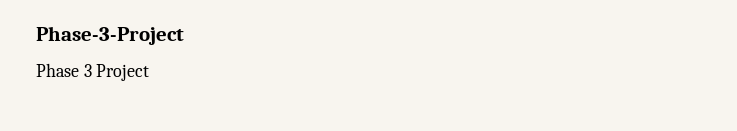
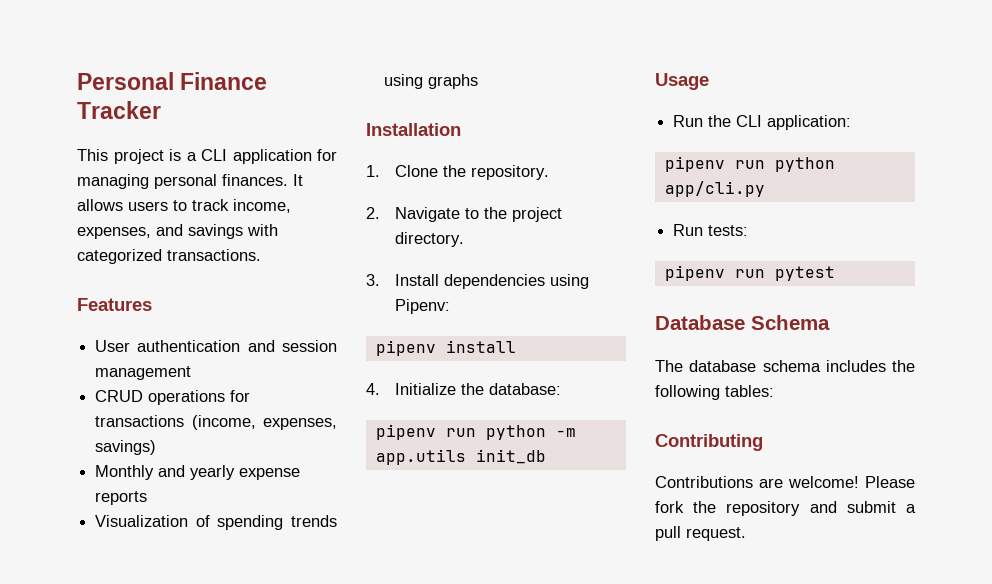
- Phase-3-Project
- Phase 3 Project
+ Personal Finance Tracker
+ This project is a CLI application for managing personal finances. It allows users to track income, expenses, and savings with categorized transactions.
+ Features
+ User authentication and session management
+ CRUD operations for transactions (income, expenses, savings)
+ Monthly and yearly expense reports
+ Visualization of spending trends using graphs
+ Installation
+ 1. Clone the repository.
+ 2. Navigate to the project directory.
+ 3. Install dependencies using Pipenv:
+ pipenv install
+ 4. Initialize the database:
+ pipenv run python -m app.utils init_db
+ Usage
+ Run the CLI application:
+ pipenv run python app/cli.py
+ Run tests:
+ pipenv run pytest
+ Database Schema
+ The database schema includes the following tables:
+ Contributing
+ Contributions are welcome! Please fork the repository and submit a pull request.

